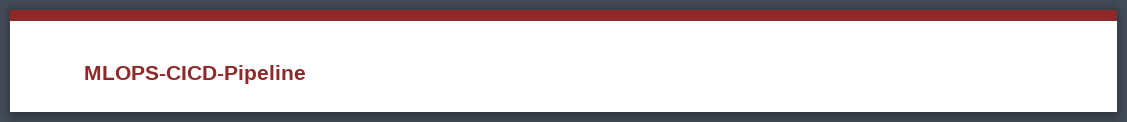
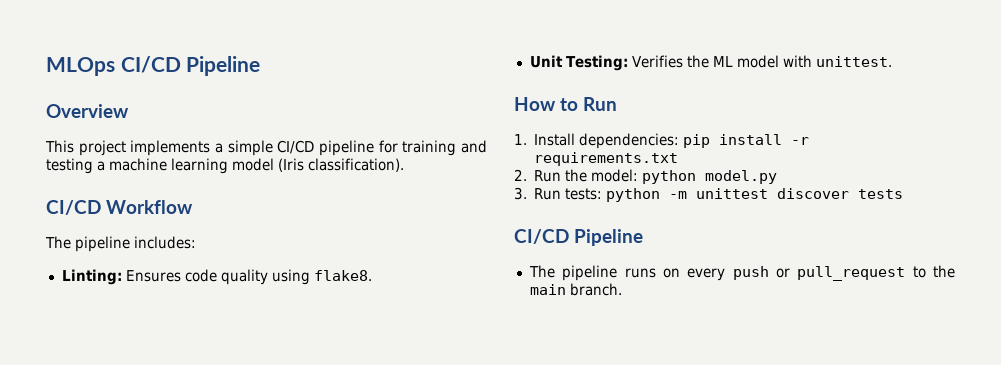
- MLOPS-CICD-Pipeline
+ MLOps CI/CD Pipeline
+ Overview
+ This project implements a simple CI/CD pipeline for training and testing a machine learning model (Iris classification).
+ CI/CD Workflow
+ The pipeline includes:
+ Linting: Ensures code quality using flake8.
+ Unit Testing: Verifies the ML model with unittest.
+ How to Run
+ 1. Install dependencies: pip install -r requirements.txt
+ 2. Run the model: python model.py
+ 3. Run tests: python -m unittest discover tests
+ CI/CD Pipeline
+ The pipeline runs on every push or pull_request to the main branch.

